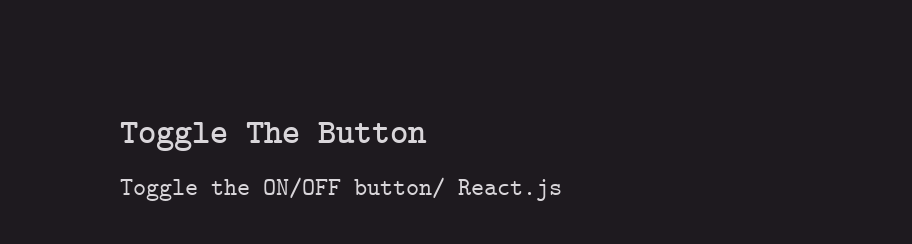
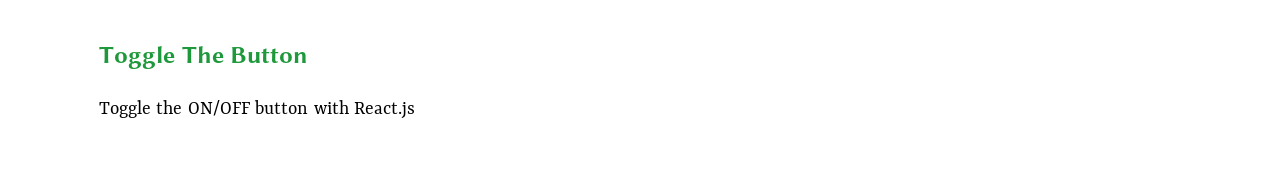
- Toggle the ON/OFF button/ React.js
+ Toggle the ON/OFF button with React.js

